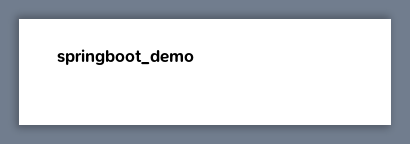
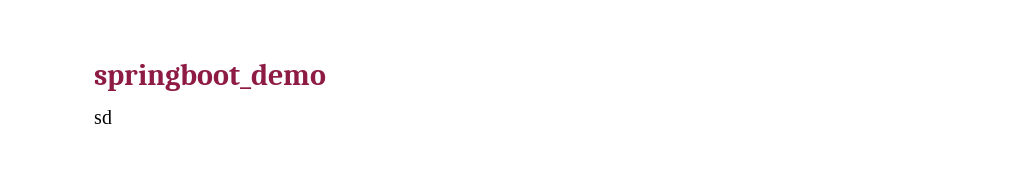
+ sd

